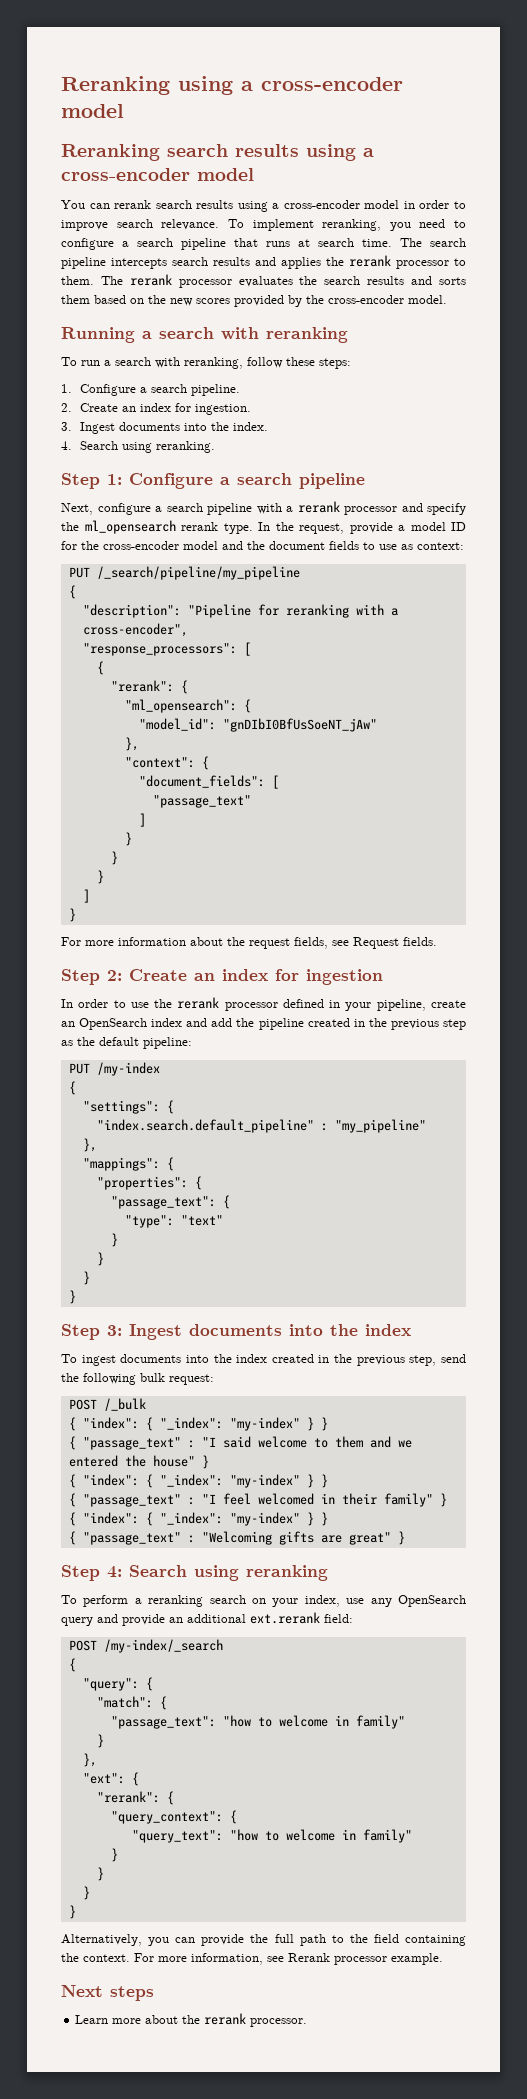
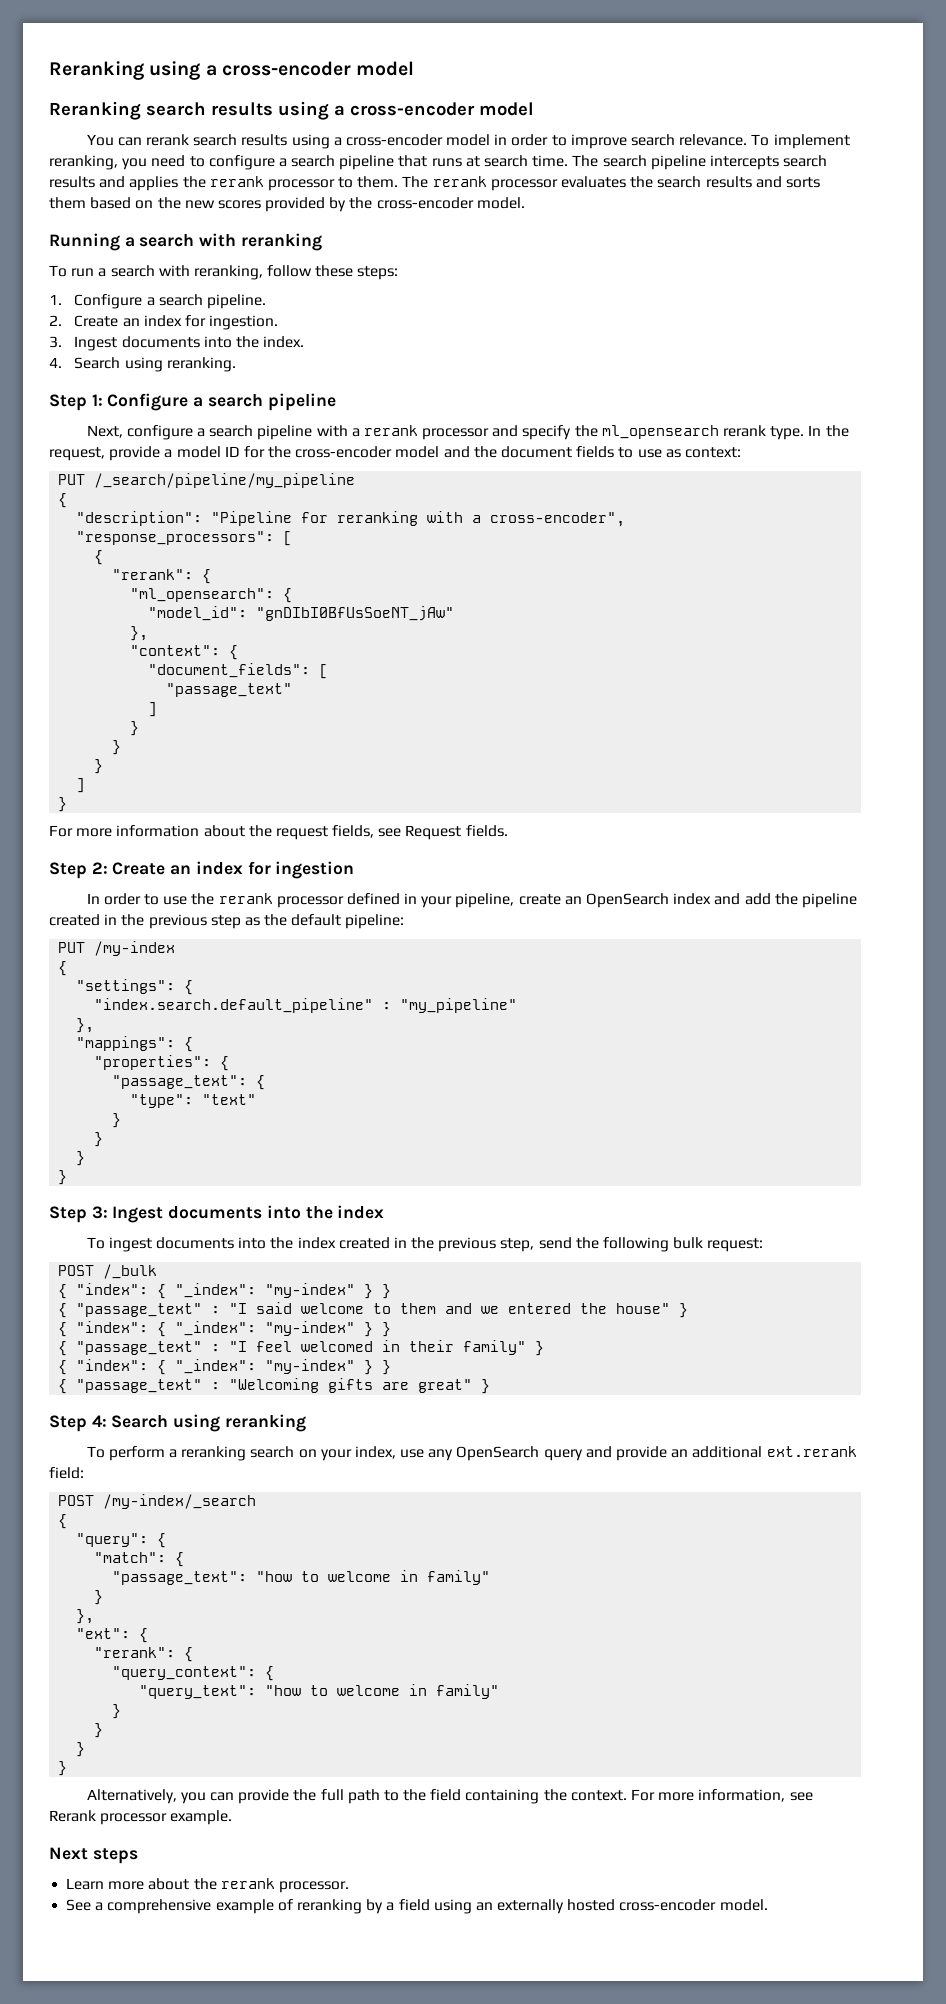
+ See a comprehensive example of reranking by a field using an externally hosted cross-encoder model.

